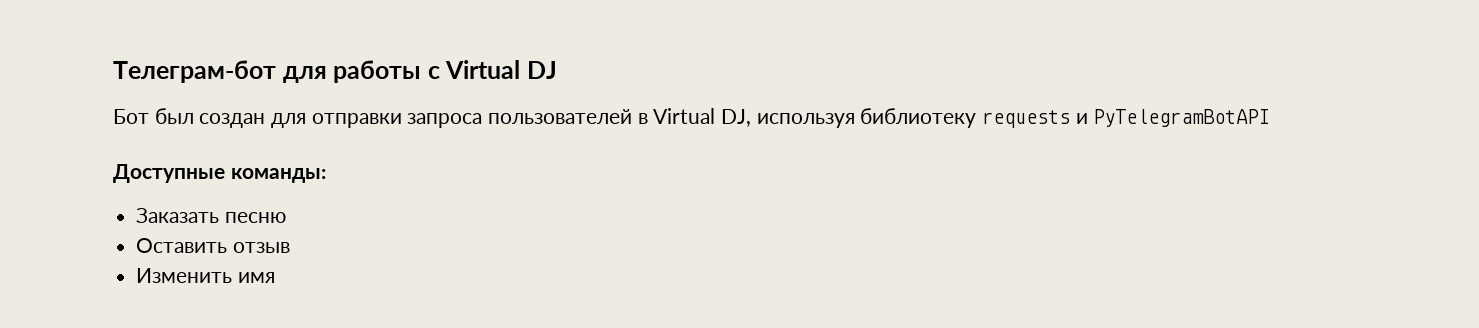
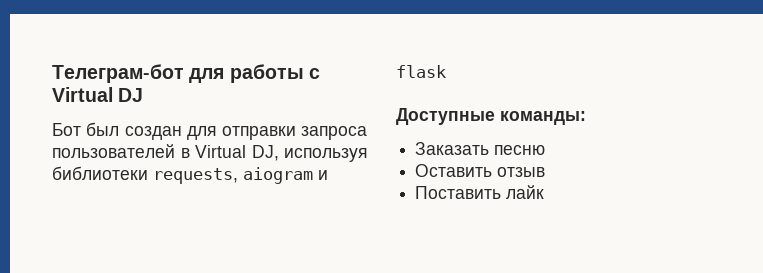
- Бот был создан для отправки запроса пользователей в Virtual DJ, используя библиотеку requests и PyTelegramBotAPI
+ Бот был создан для отправки запроса пользователей в Virtual DJ, используя библиотеки requests, aiogram и flask
- Изменить имя
+ Поставить лайк

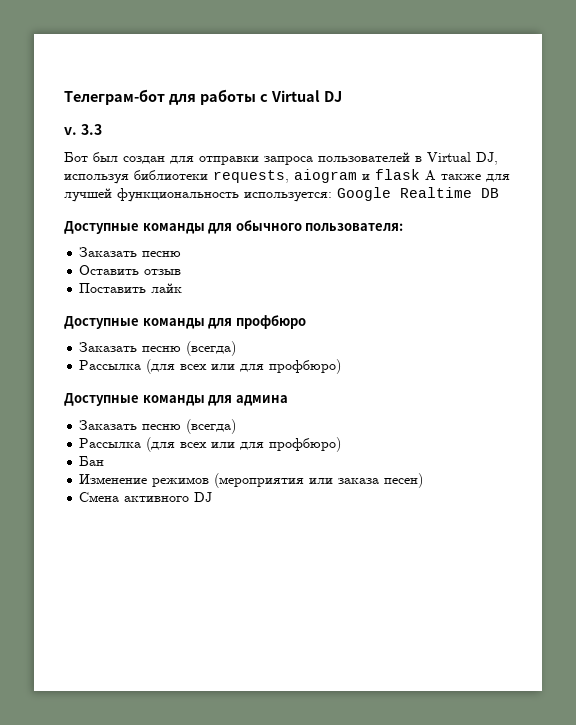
+ v. 3.3
- Бот был создан для отправки запроса пользователей в Virtual DJ, используя библиотеки requests, aiogram и flask
- Доступные команды:
+ Бот был создан для отправки запроса пользователей в Virtual DJ, используя библиотеки requests, aiogram и flask А также для лучшей функциональность используется: Google Realtime DB
+ Доступные команды для обычного пользователя:
+ Доступные команды для профбюро
+ Заказать песню (всегда)
+ Рассылка (для всех или для профбюро)
+ Доступные команды для админа
+ Заказать песню (всегда)
+ Рассылка (для всех или для профбюро)
+ Бан
+ Изменение режимов (мероприятия или заказа песен)
+ Смена активного DJ

